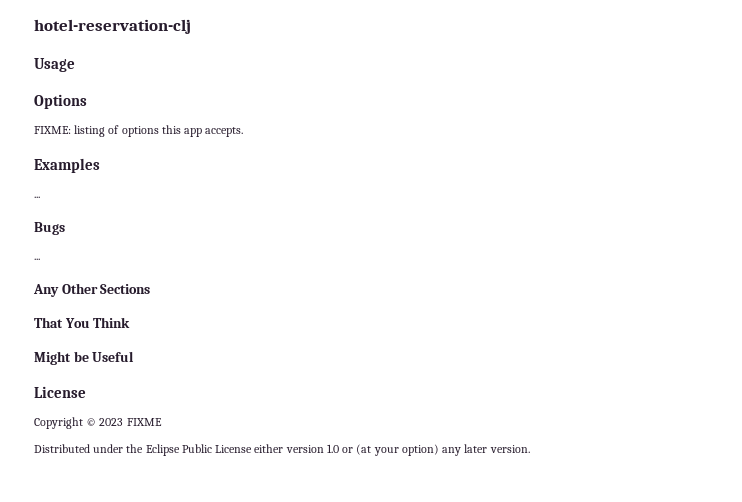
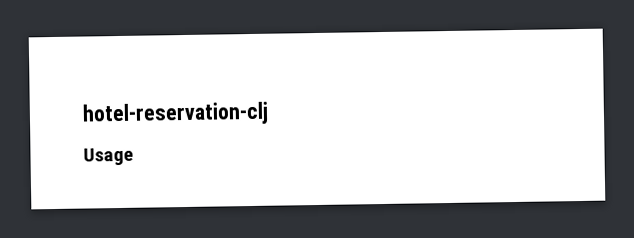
- Options
- FIXME: listing of options this app accepts.
- Examples
- ...
- Bugs
- ...
- Any Other Sections
- That You Think
- Might be Useful
- License
- Copyright © 2023 FIXME
- Distributed under the Eclipse Public License either version 1.0 or (at your option) any later version.

